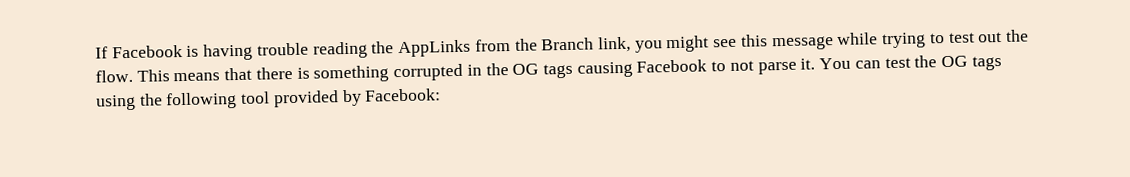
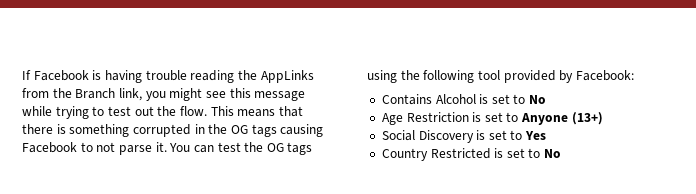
+ Contains Alcohol is set to No
+ Age Restriction is set to Anyone (13+)
+ Social Discovery is set to Yes
+ Country Restricted is set to No

